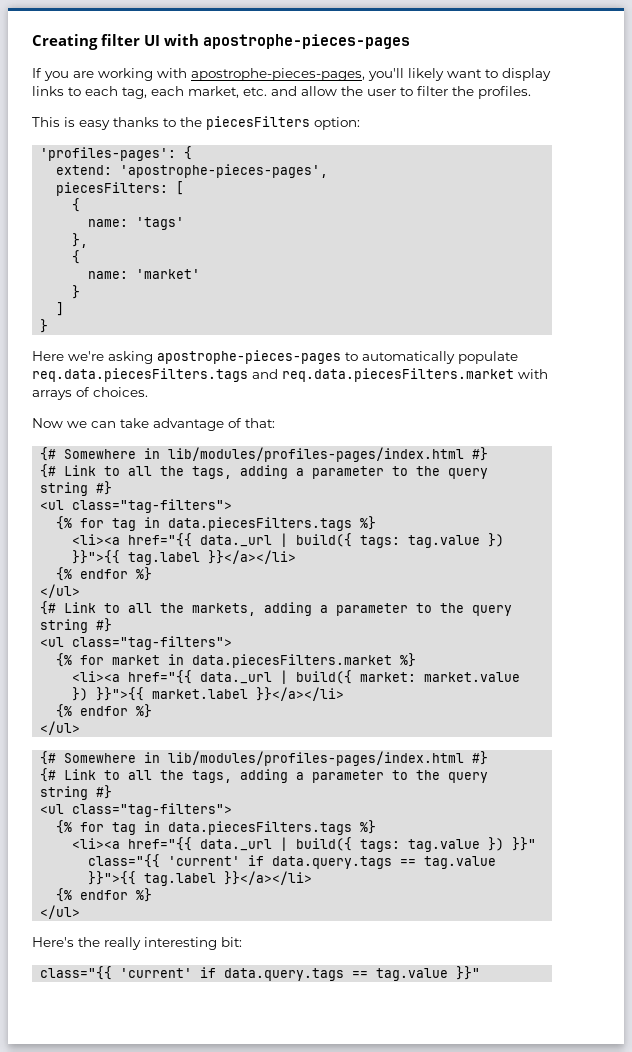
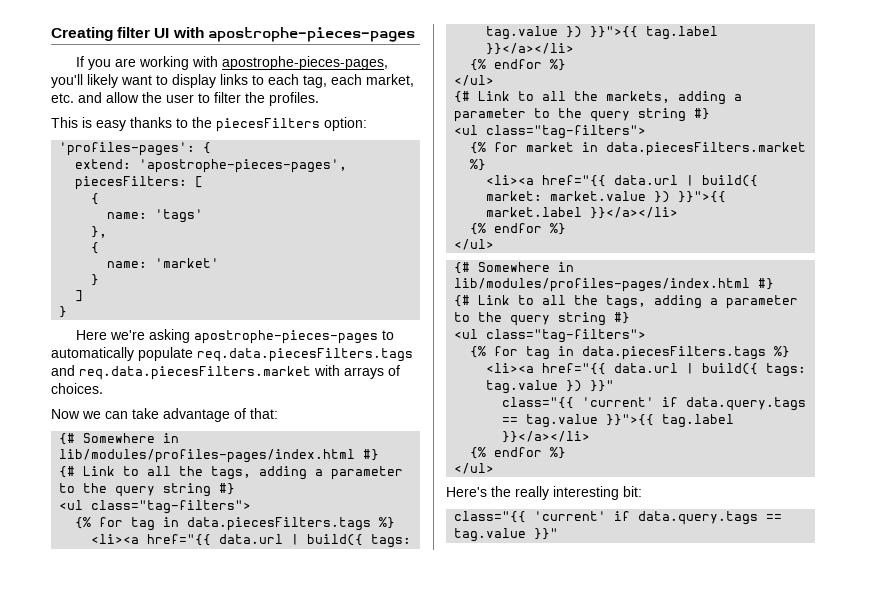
- <li><a href="{{ data._url | build({ tags: tag.value }) }}">{{ tag.label }}</a></li>
+ <li><a href="{{ data.url | build({ tags: tag.value }) }}">{{ tag.label }}</a></li>
- <li><a href="{{ data._url | build({ market: market.value }) }}">{{ market.label }}</a></li>
+ <li><a href="{{ data.url | build({ market: market.value }) }}">{{ market.label }}</a></li>
- <li><a href="{{ data._url | build({ tags: tag.value }) }}"
+ <li><a href="{{ data.url | build({ tags: tag.value }) }}"

